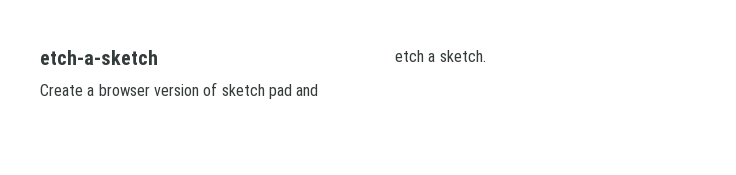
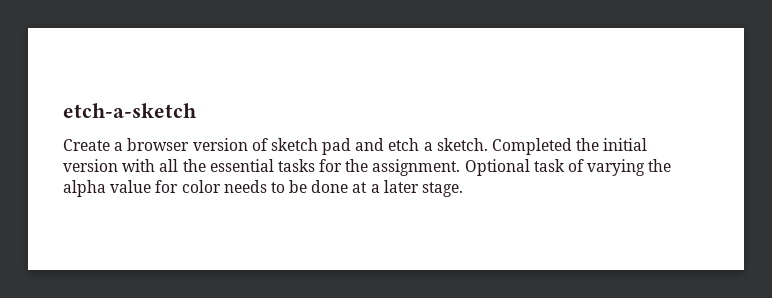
+ Completed the initial version with all the essential tasks for the assignment. Optional task of varying the alpha value for color needs to be done at a later stage.

